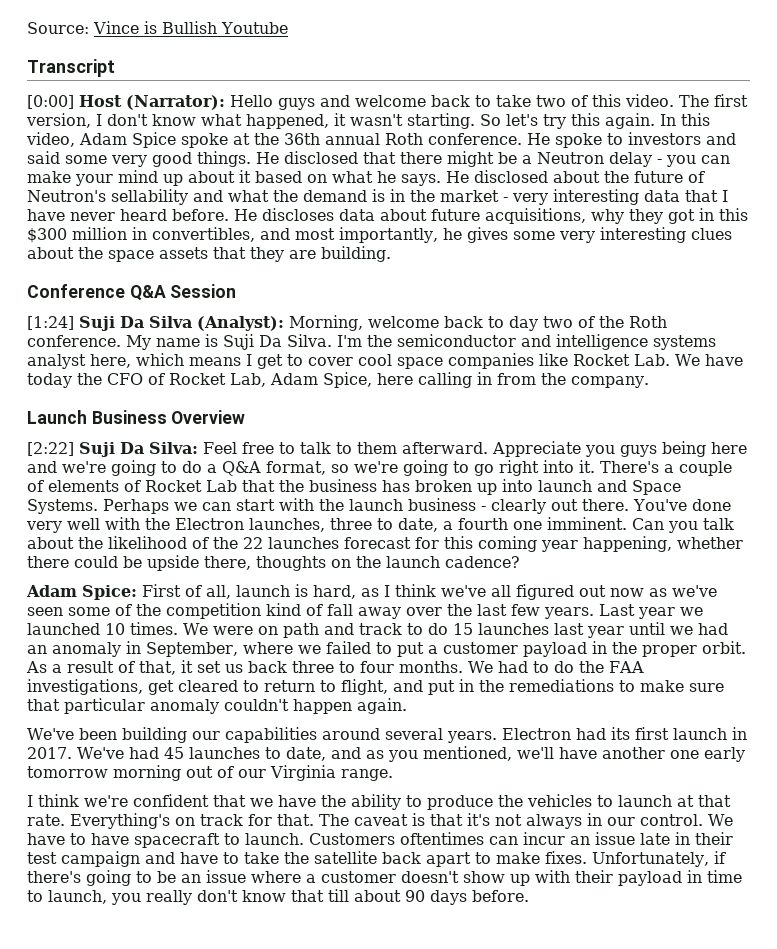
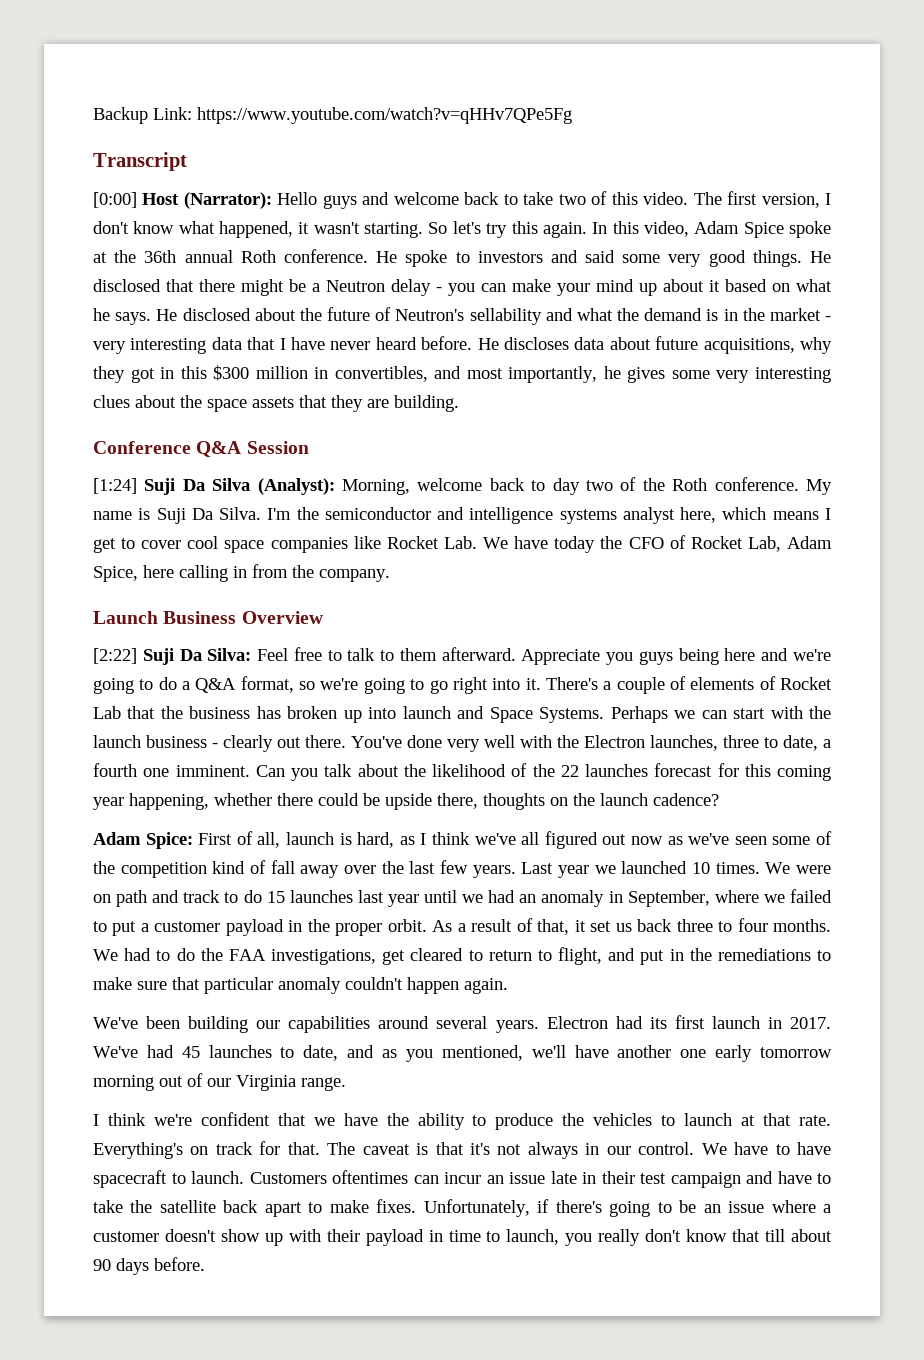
- Source: Vince is Bullish Youtube
+ Backup Link: https://www.youtube.com/watch?v=qHHv7QPe5Fg

